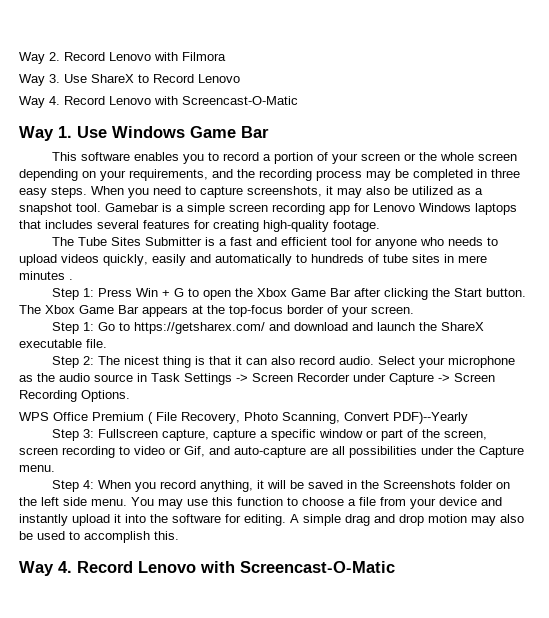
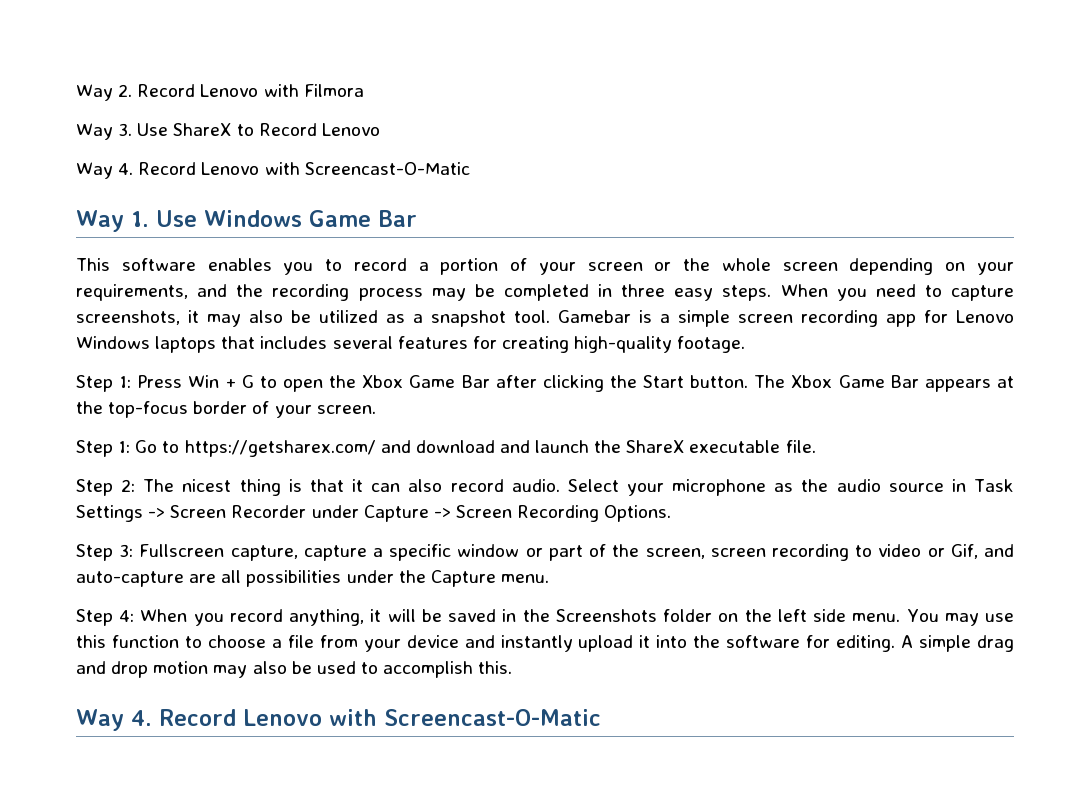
- The Tube Sites Submitter is a fast and efficient tool for anyone who needs to upload videos quickly, easily and automatically to hundreds of tube sites in mere minutes .
- WPS Office Premium ( File Recovery, Photo Scanning, Convert PDF)--Yearly

